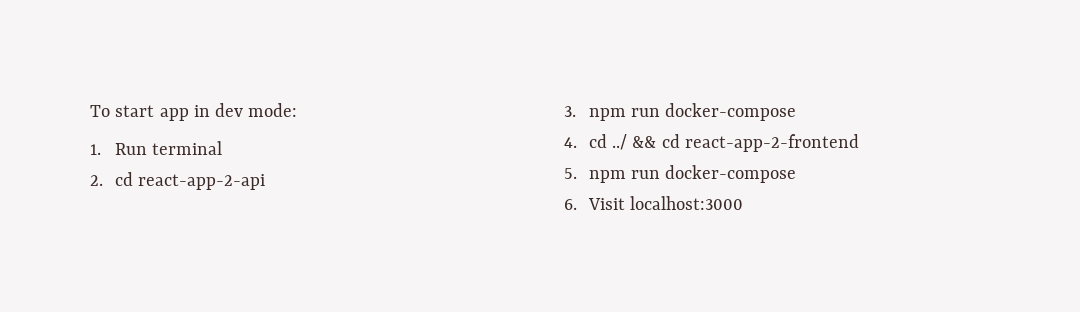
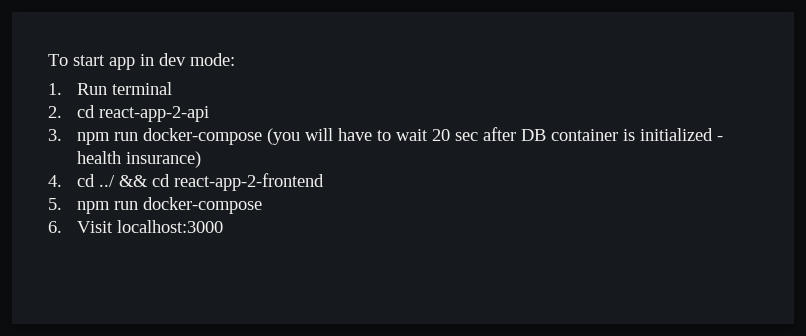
- 3. npm run docker-compose
+ 3. npm run docker-compose (you will have to wait 20 sec after DB container is initialized - health insurance)

